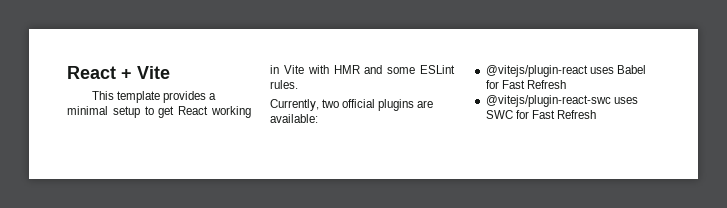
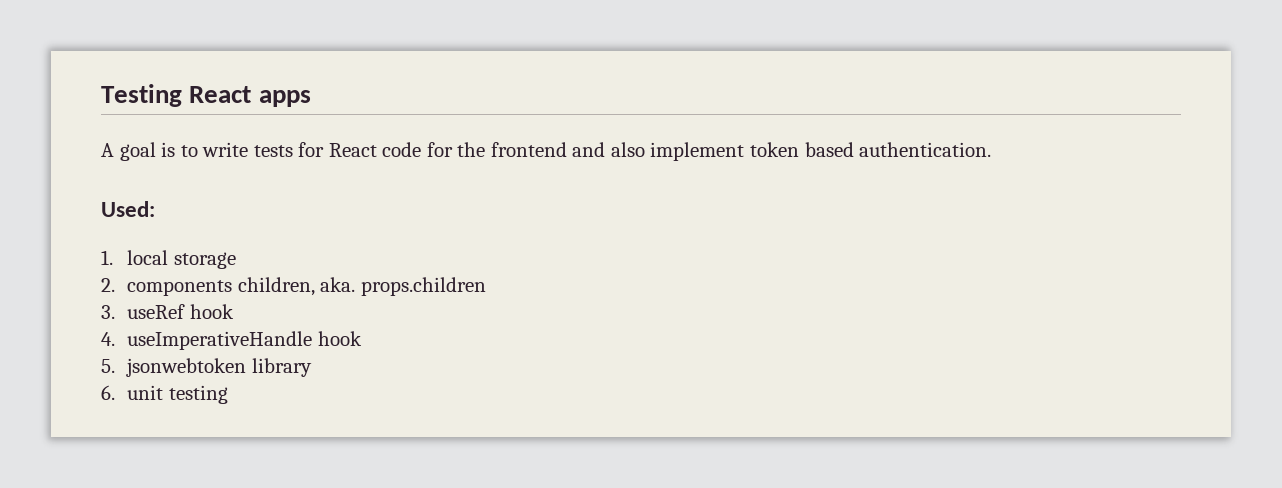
- React + Vite
- This template provides a minimal setup to get React working in Vite with HMR and some ESLint rules.
- Currently, two official plugins are available:
- @vitejs/plugin-react uses Babel for Fast Refresh
- @vitejs/plugin-react-swc uses SWC for Fast Refresh
+ Testing React apps
+ A goal is to write tests for React code for the frontend and also implement token based authentication.
+ Used:
+ 1. local storage
+ 2. components children, aka. props.children
+ 3. useRef hook
+ 4. useImperativeHandle hook
+ 5. jsonwebtoken library
+ 6. unit testing

